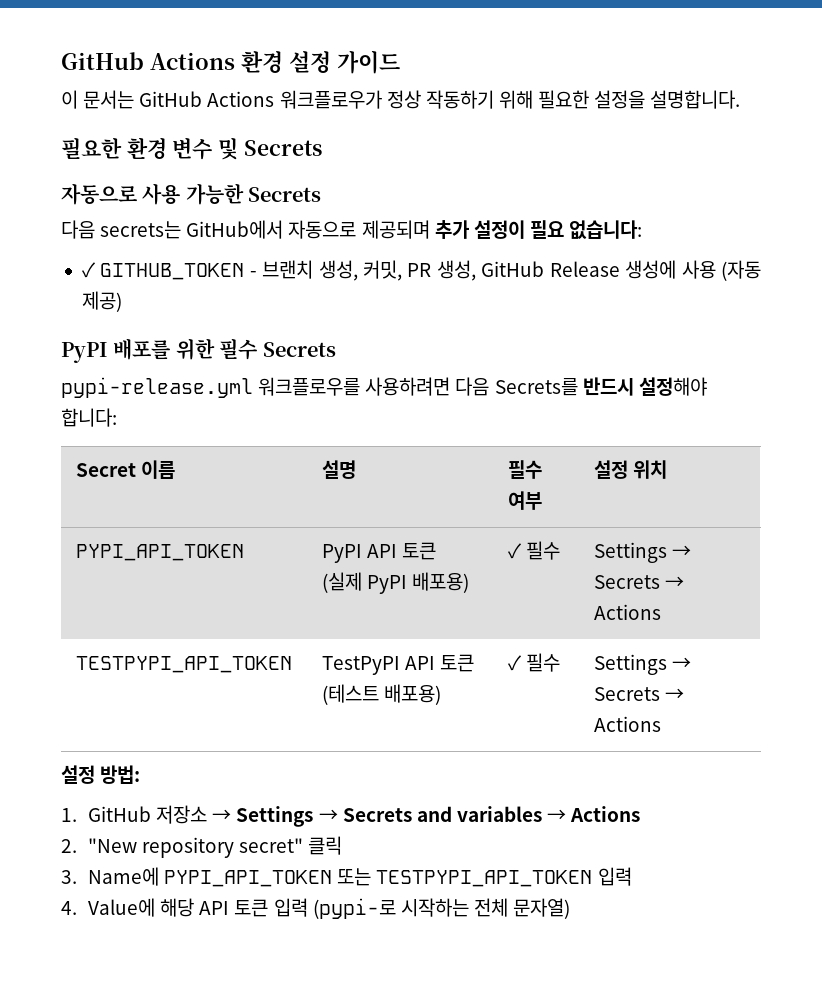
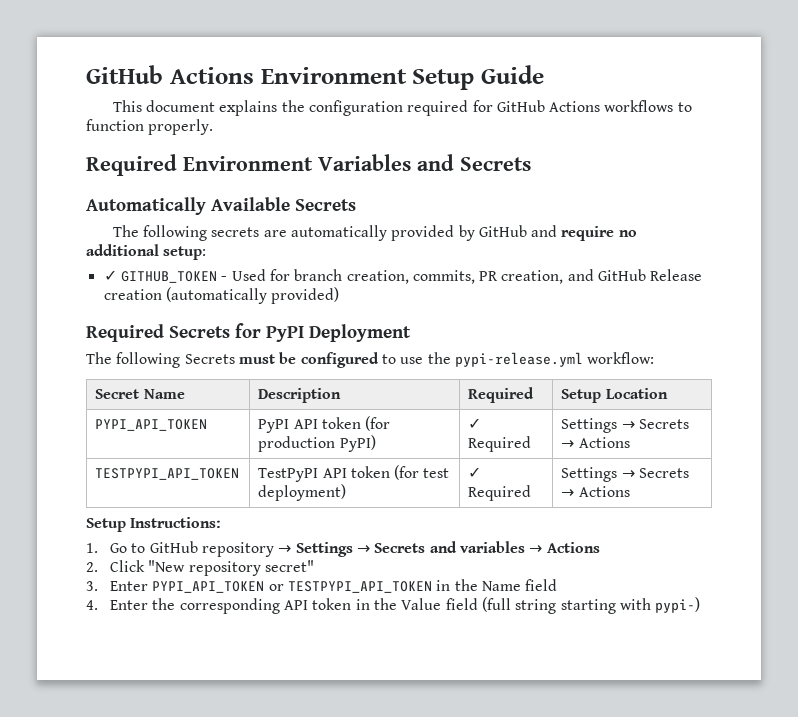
- GitHub Actions 환경 설정 가이드
- 이 문서는 GitHub Actions 워크플로우가 정상 작동하기 위해 필요한 설정을 설명합니다.
- 필요한 환경 변수 및 Secrets
- 자동으로 사용 가능한 Secrets
- 다음 secrets는 GitHub에서 자동으로 제공되며 추가 설정이 필요 없습니다:
- ✓ GITHUB_TOKEN - 브랜치 생성, 커밋, PR 생성, GitHub Release 생성에 사용 (자동 제공)
- PyPI 배포를 위한 필수 Secrets
- pypi-release.yml 워크플로우를 사용하려면 다음 Secrets를 반드시 설정해야 합니다:
- Secret 이름 | 설명 | 필수 여부 | 설정 위치
+ GitHub Actions Environment Setup Guide
+ This document explains the configuration required for GitHub Actions workflows to function properly.
+ Required Environment Variables and Secrets
+ Automatically Available Secrets
+ The following secrets are automatically provided by GitHub and require no additional setup:
+ ✓ GITHUB_TOKEN - Used for branch creation, commits, PR creation, and GitHub Release creation (automatically provided)
+ Required Secrets for PyPI Deployment
+ The following Secrets must be configured to use the pypi-release.yml workflow:
+ Secret Name | Description | Required | Setup Location
- PYPI_API_TOKEN | PyPI API 토큰 (실제 PyPI 배포용) | ✓ 필수 | Settings → Secrets → Actions
+ PYPI_API_TOKEN | PyPI API token (for production PyPI) | ✓ Required | Settings → Secrets → Actions
- TESTPYPI_API_TOKEN | TestPyPI API 토큰 (테스트 배포용) | ✓ 필수 | Settings → Secrets → Actions
- 설정 방법:
+ TESTPYPI_API_TOKEN | TestPyPI API token (for test deployment) | ✓ Required | Settings → Secrets → Actions
+ Setup Instructions:
- 1. GitHub 저장소 → Settings → Secrets and variables → Actions
+ 1. Go to GitHub repository → Settings → Secrets and variables → Actions
- 2. "New repository secret" 클릭
+ 2. Click "New repository secret"
- 3. Name에 PYPI_API_TOKEN 또는 TESTPYPI_API_TOKEN 입력
- 4. Value에 해당 API 토큰 입력 (pypi-로 시작하는 전체 문자열)
+ 3. Enter PYPI_API_TOKEN or TESTPYPI_API_TOKEN in the Name field
+ 4. Enter the corresponding API token in the Value field (full string starting with pypi-)

